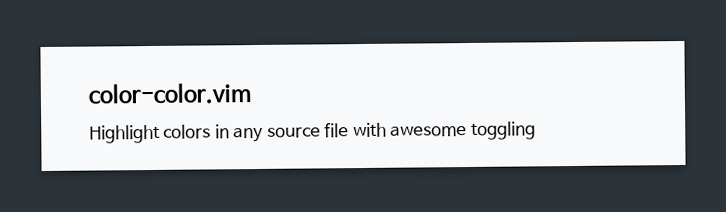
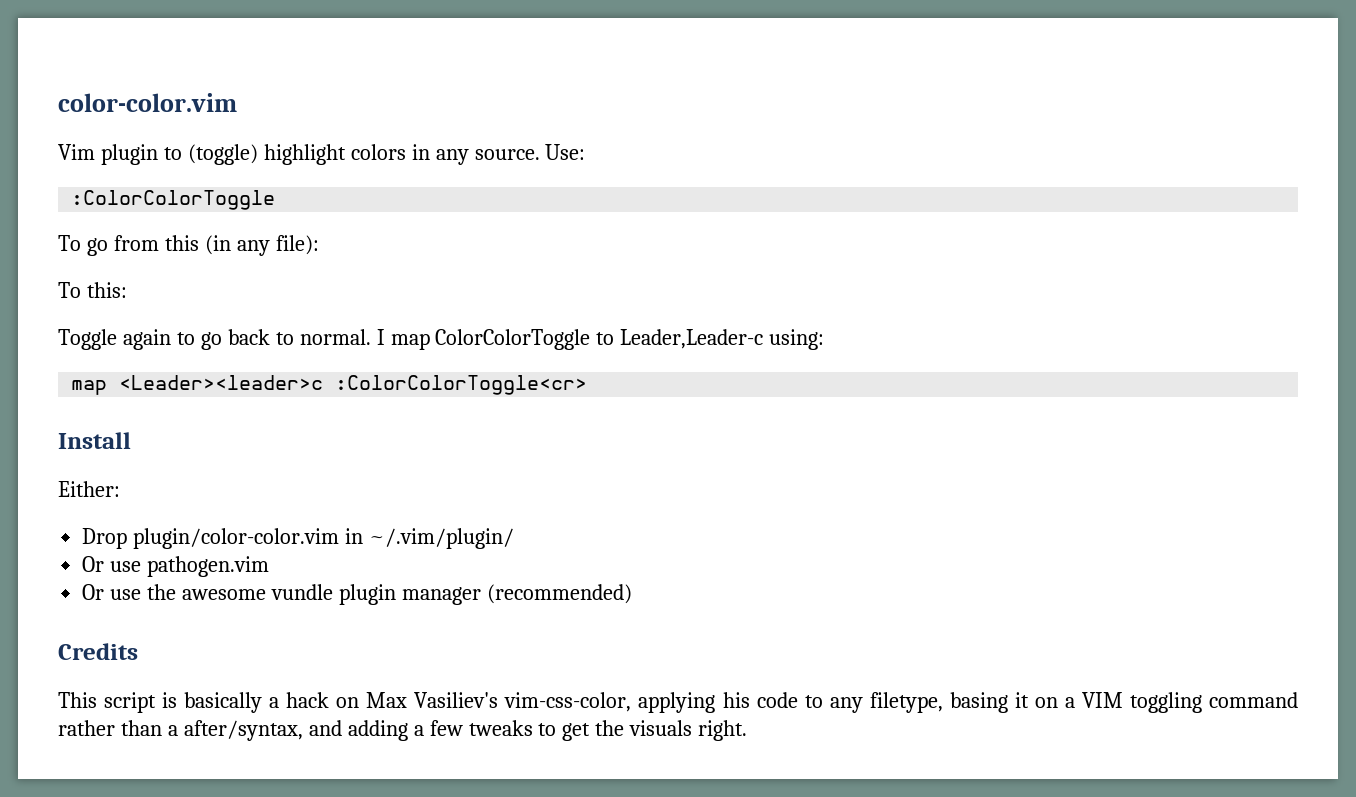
- Highlight colors in any source file with awesome toggling
+ Vim plugin to (toggle) highlight colors in any source. Use:
+ :ColorColorToggle
+ To go from this (in any file):
+ To this:
+ Toggle again to go back to normal. I map ColorColorToggle to Leader,Leader-c using:
+ map <Leader><leader>c :ColorColorToggle<cr>
+ Install
+ Either:
+ Drop plugin/color-color.vim in ~/.vim/plugin/
+ Or use pathogen.vim
+ Or use the awesome vundle plugin manager (recommended)
+ Credits
+ This script is basically a hack on Max Vasiliev's vim-css-color, applying his code to any filetype, basing it on a VIM toggling command rather than a after/syntax, and adding a few tweaks to get the visuals right.

